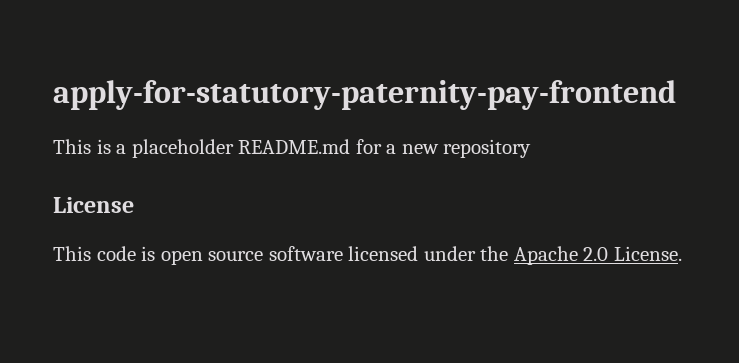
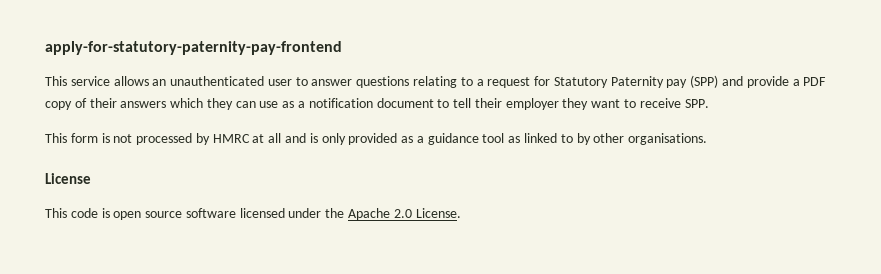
- This is a placeholder README.md for a new repository
+ This service allows an unauthenticated user to answer questions relating to a request for Statutory Paternity pay (SPP) and provide a PDF copy of their answers which they can use as a notification document to tell their employer they want to receive SPP.
+ This form is not processed by HMRC at all and is only provided as a guidance tool as linked to by other organisations.

